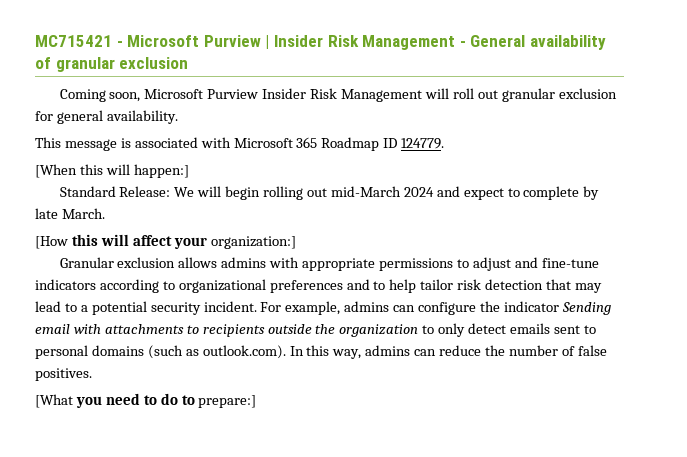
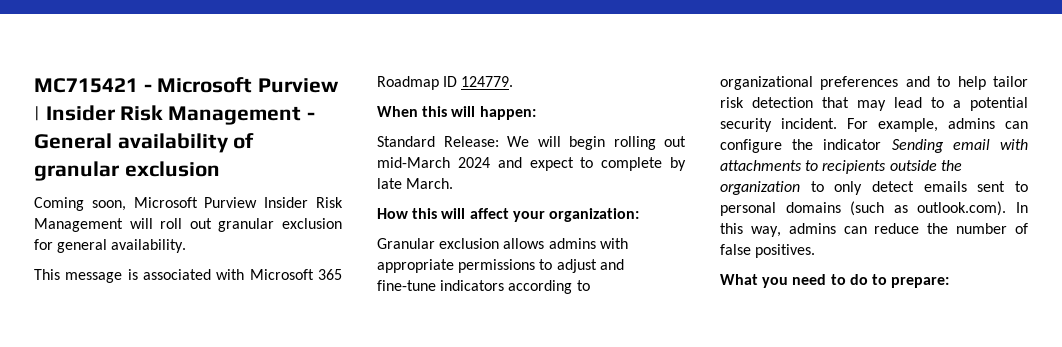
- [When this will happen:]
+ When this will happen:
- [How this will affect your organization:]
+ How this will affect your organization:
- [What you need to do to prepare:]
+ What you need to do to prepare:

